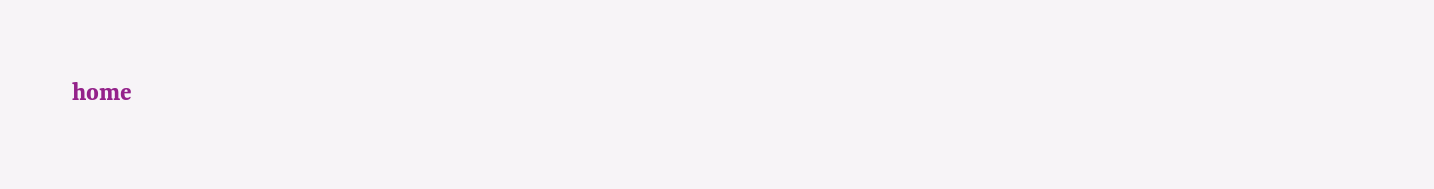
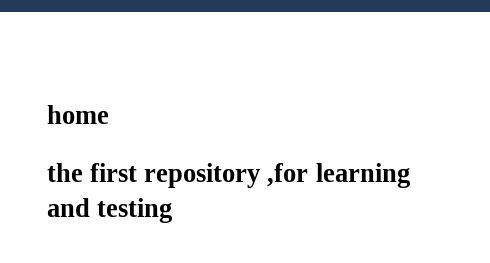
+ the first repository ,for learning and testing

